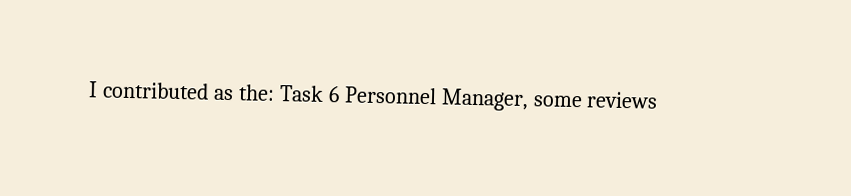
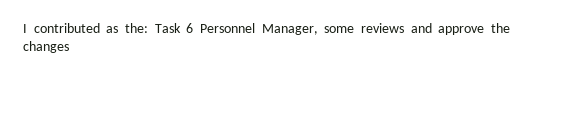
- I contributed as the: Task 6 Personnel Manager, some reviews
+ I contributed as the: Task 6 Personnel Manager, some reviews and approve the changes

